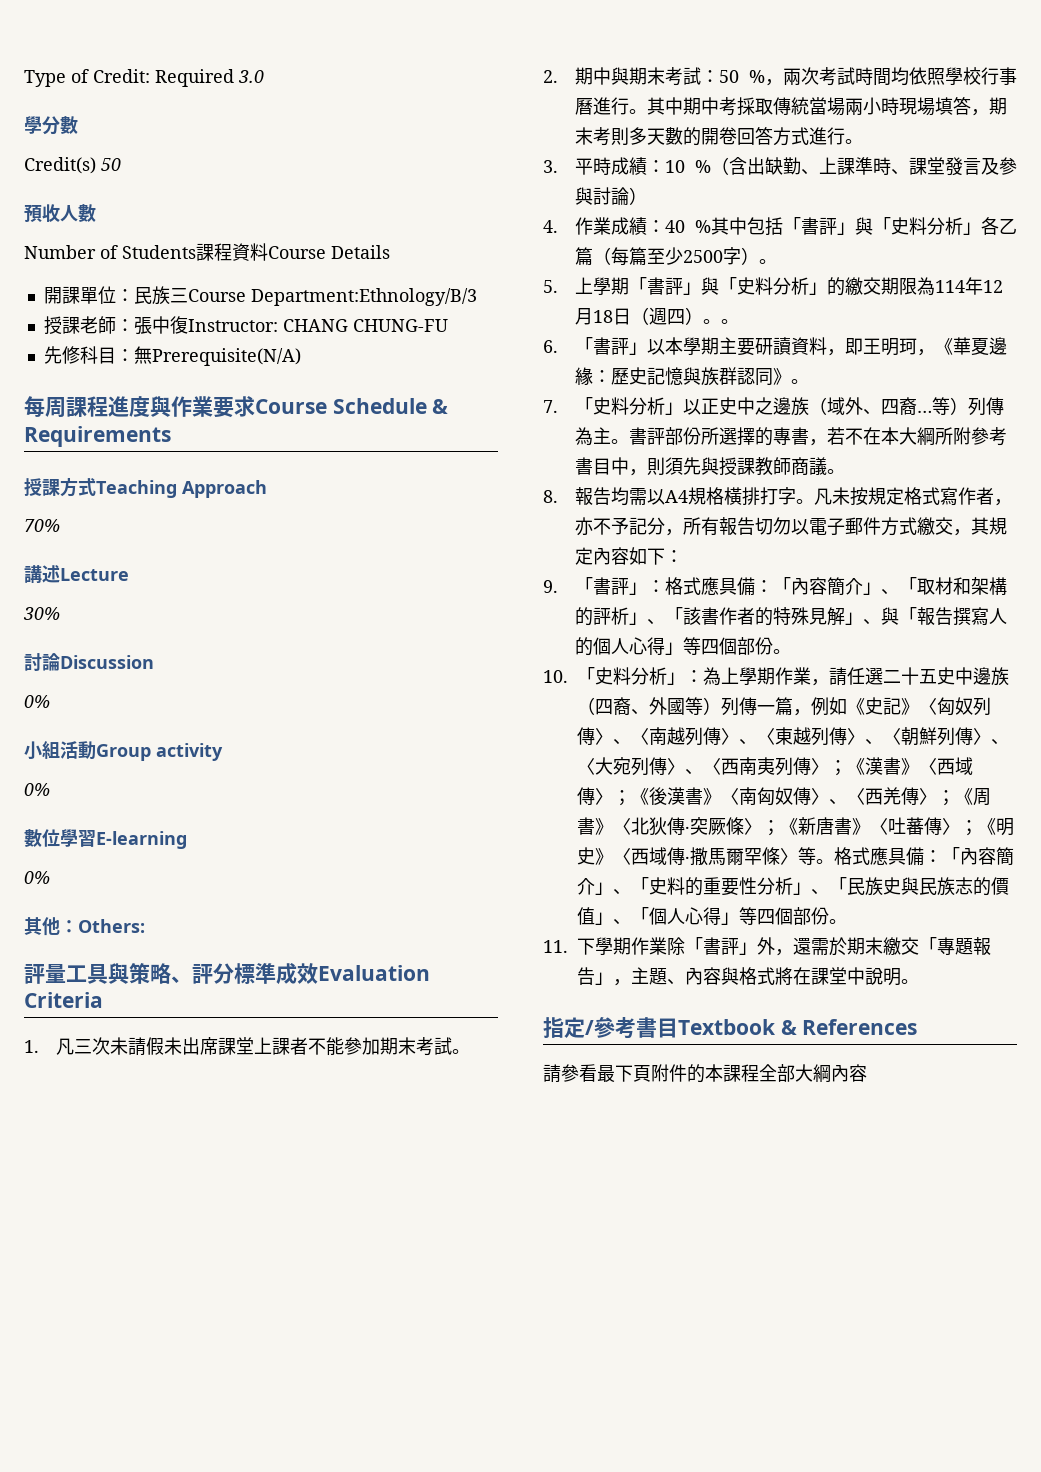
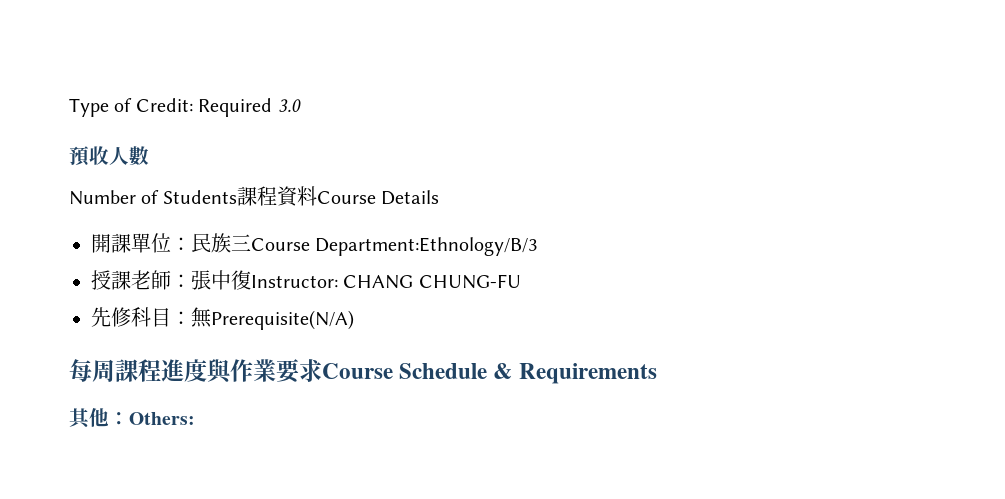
- 學分數
- Credit(s) 50
- 授課方式Teaching Approach
- 70%
- 講述Lecture
- 30%
- 討論Discussion
- 0%
- 小組活動Group activity
- 0%
- 數位學習E-learning
- 0%
  其他：Others:
- 評量工具與策略、評分標準成效Evaluation Criteria
- 1.凡三次未請假未出席課堂上課者不能參加期末考試。
- 2.期中與期末考試：50 %，兩次考試時間均依照學校行事曆進行。其中期中考採取傳統當場兩小時現場填答，期末考則多天數的開卷回答方式進行。
- 3.平時成績：10 %（含出缺勤、上課準時、課堂發言及參與討論）
- 4.作業成績：40 %其中包括「書評」與「史料分析」各乙篇（每篇至少2500字）。
- 5.上學期「書評」與「史料分析」的繳交期限為114年12月18日（週四）。。
- 6.「書評」以本學期主要研讀資料，即王明珂，《華夏邊緣：歷史記憶與族群認同》。
- 7.「史料分析」以正史中之邊族（域外、四裔…等）列傳為主。書評部份所選擇的專書，若不在本大綱所附參考書目中，則須先與授課教師商議。
- 8.報告均需以A4規格橫排打字。凡未按規定格式寫作者，亦不予記分，所有報告切勿以電子郵件方式繳交，其規定內容如下：
- 9.「書評」：格式應具備：「內容簡介」、「取材和架構的評析」、「該書作者的特殊見解」、與「報告撰寫人的個人心得」等四個部份。
- 10.「史料分析」：為上學期作業，請任選二十五史中邊族（四裔、外國等）列傳一篇，例如《史記》〈匈奴列傳〉、〈南越列傳〉、〈東越列傳〉、〈朝鮮列傳〉、〈大宛列傳〉、〈西南夷列傳〉；《漢書》〈西域傳〉；《後漢書》〈南匈奴傳〉、〈西羌傳〉；《周書》〈北狄傳‧突厥條〉；《新唐書》〈吐蕃傳〉；《明史》〈西域傳‧撒馬爾罕條〉等。格式應具備：「內容簡介」、「史料的重要性分析」、「民族史與民族志的價值」、「個人心得」等四個部份。
- 11.下學期作業除「書評」外，還需於期末繳交「專題報告」，主題、內容與格式將在課堂中說明。
- 指定/參考書目Textbook & References
- 請參看最下頁附件的本課程全部大綱內容

